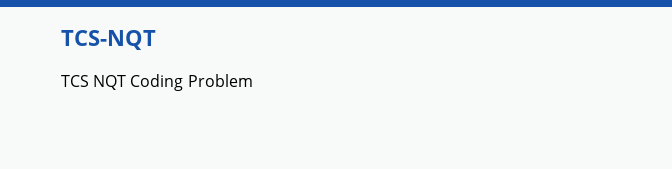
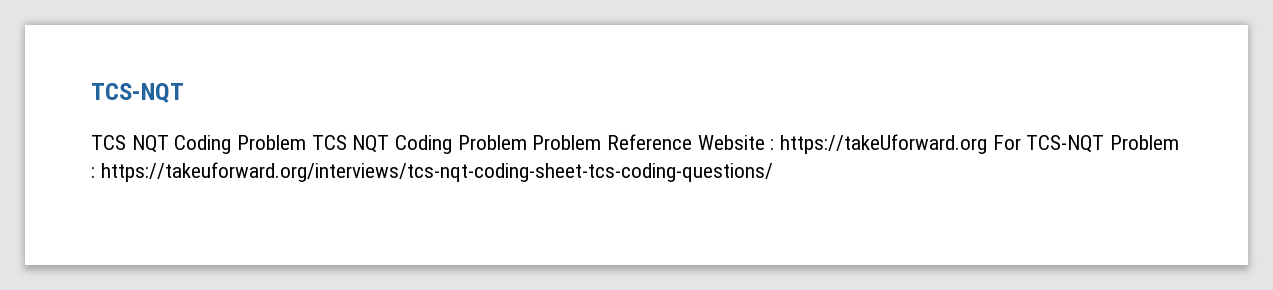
- TCS NQT Coding Problem
+ TCS NQT Coding Problem TCS NQT Coding Problem Problem Reference Website : https://takeUforward.org For TCS-NQT Problem : https://takeuforward.org/interviews/tcs-nqt-coding-sheet-tcs-coding-questions/

